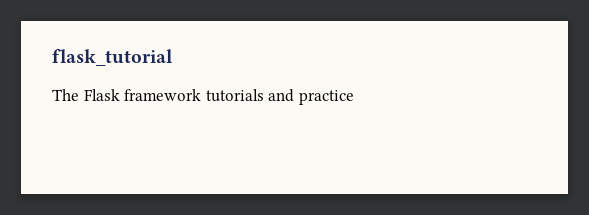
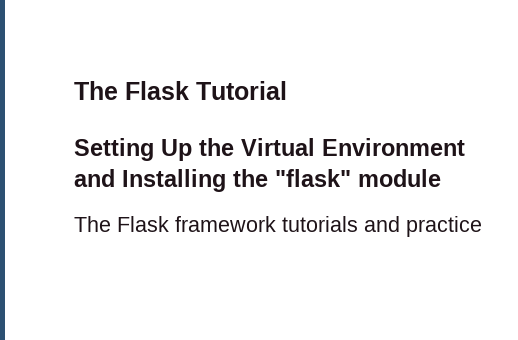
- flask_tutorial
+ The Flask Tutorial
+ Setting Up the Virtual Environment and Installing the "flask" module

